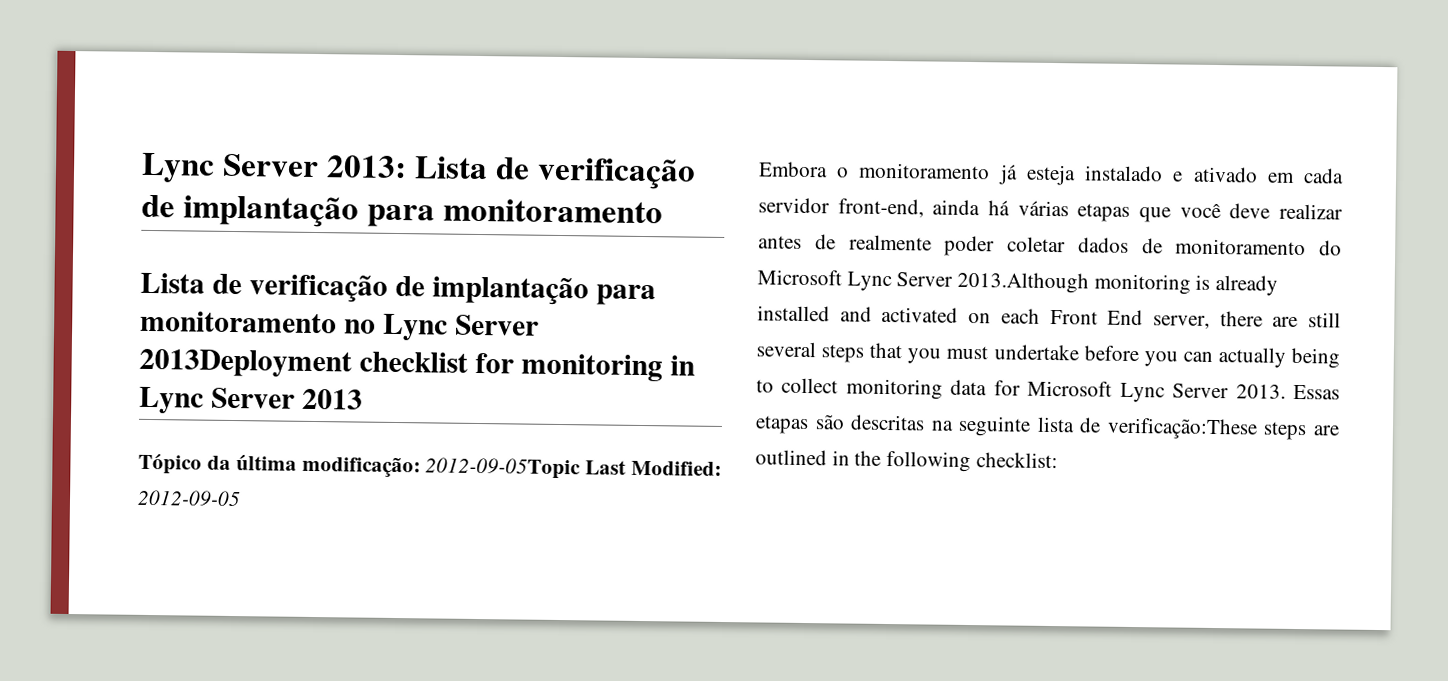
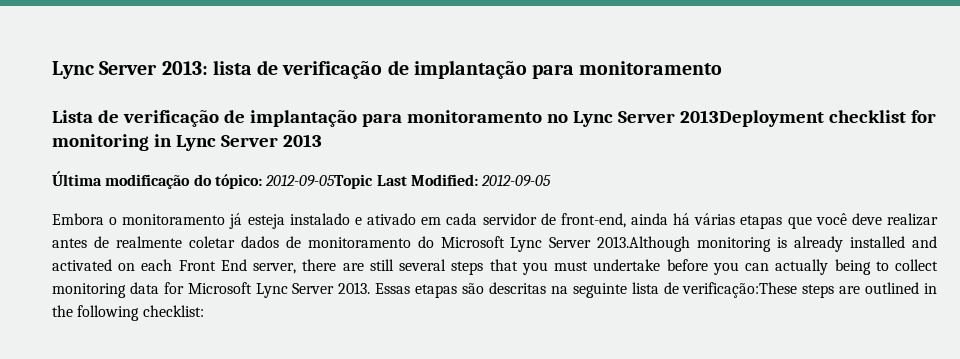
- Lync Server 2013: Lista de verificação de implantação para monitoramento
+ Lync Server 2013: lista de verificação de implantação para monitoramento
- Tópico da última modificação: 2012-09-05Topic Last Modified: 2012-09-05
+ Última modificação do tópico: 2012-09-05Topic Last Modified: 2012-09-05
- Embora o monitoramento já esteja instalado e ativado em cada servidor front-end, ainda há várias etapas que você deve realizar antes de realmente poder coletar dados de monitoramento do Microsoft Lync Server 2013.Although monitoring is already installed and activated on each Front End server, there are still several steps that you must undertake before you can actually being to collect monitoring data for Microsoft Lync Server 2013.
+ Embora o monitoramento já esteja instalado e ativado em cada servidor de front-end, ainda há várias etapas que você deve realizar antes de realmente coletar dados de monitoramento do Microsoft Lync Server 2013.Although monitoring is already installed and activated on each Front End server, there are still several steps that you must undertake before you can actually being to collect monitoring data for Microsoft Lync Server 2013.

